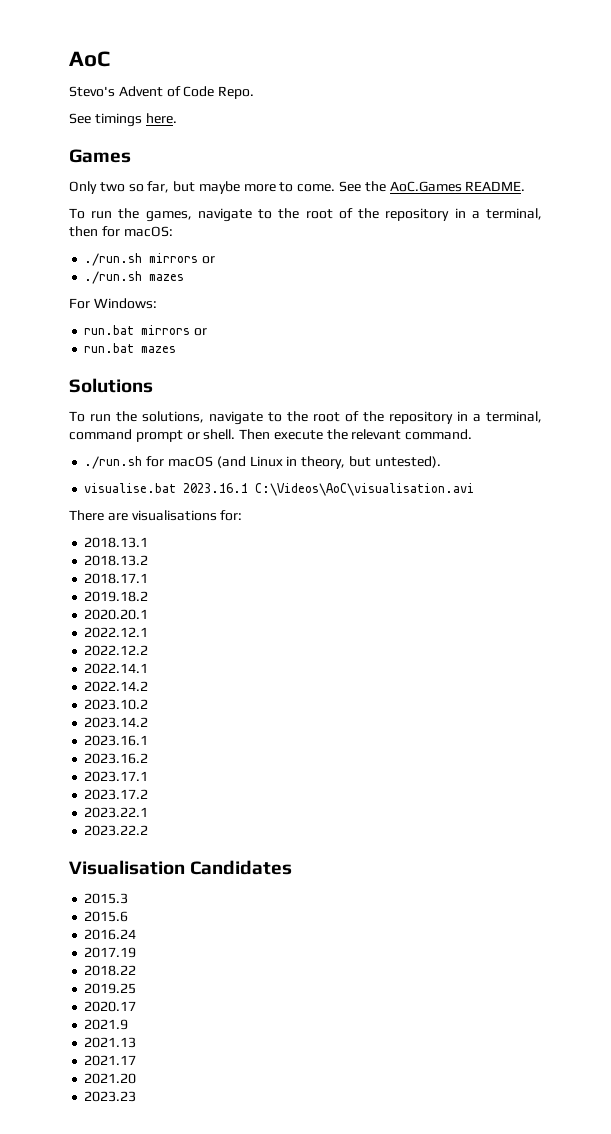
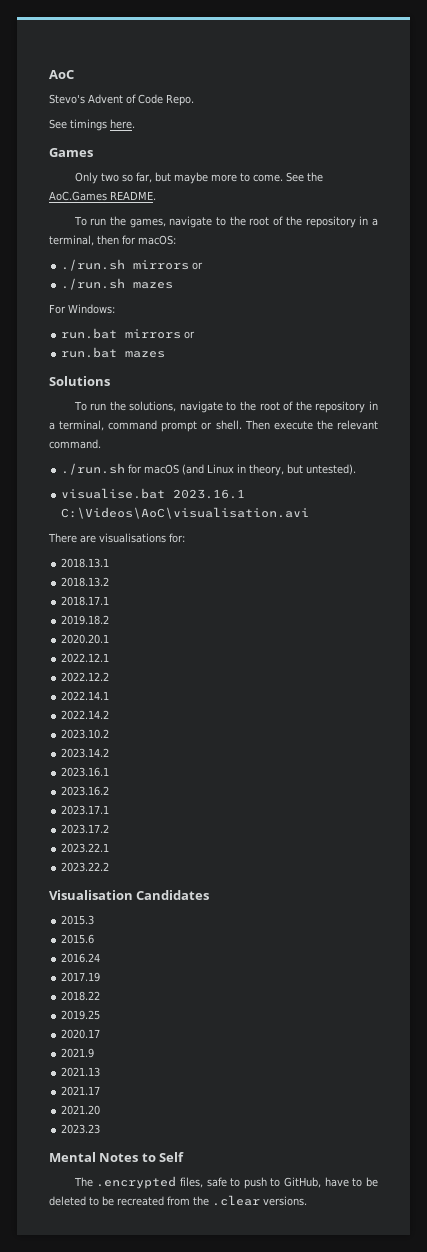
+ Mental Notes to Self
+ The .encrypted files, safe to push to GitHub, have to be deleted to be recreated from the .clear versions.

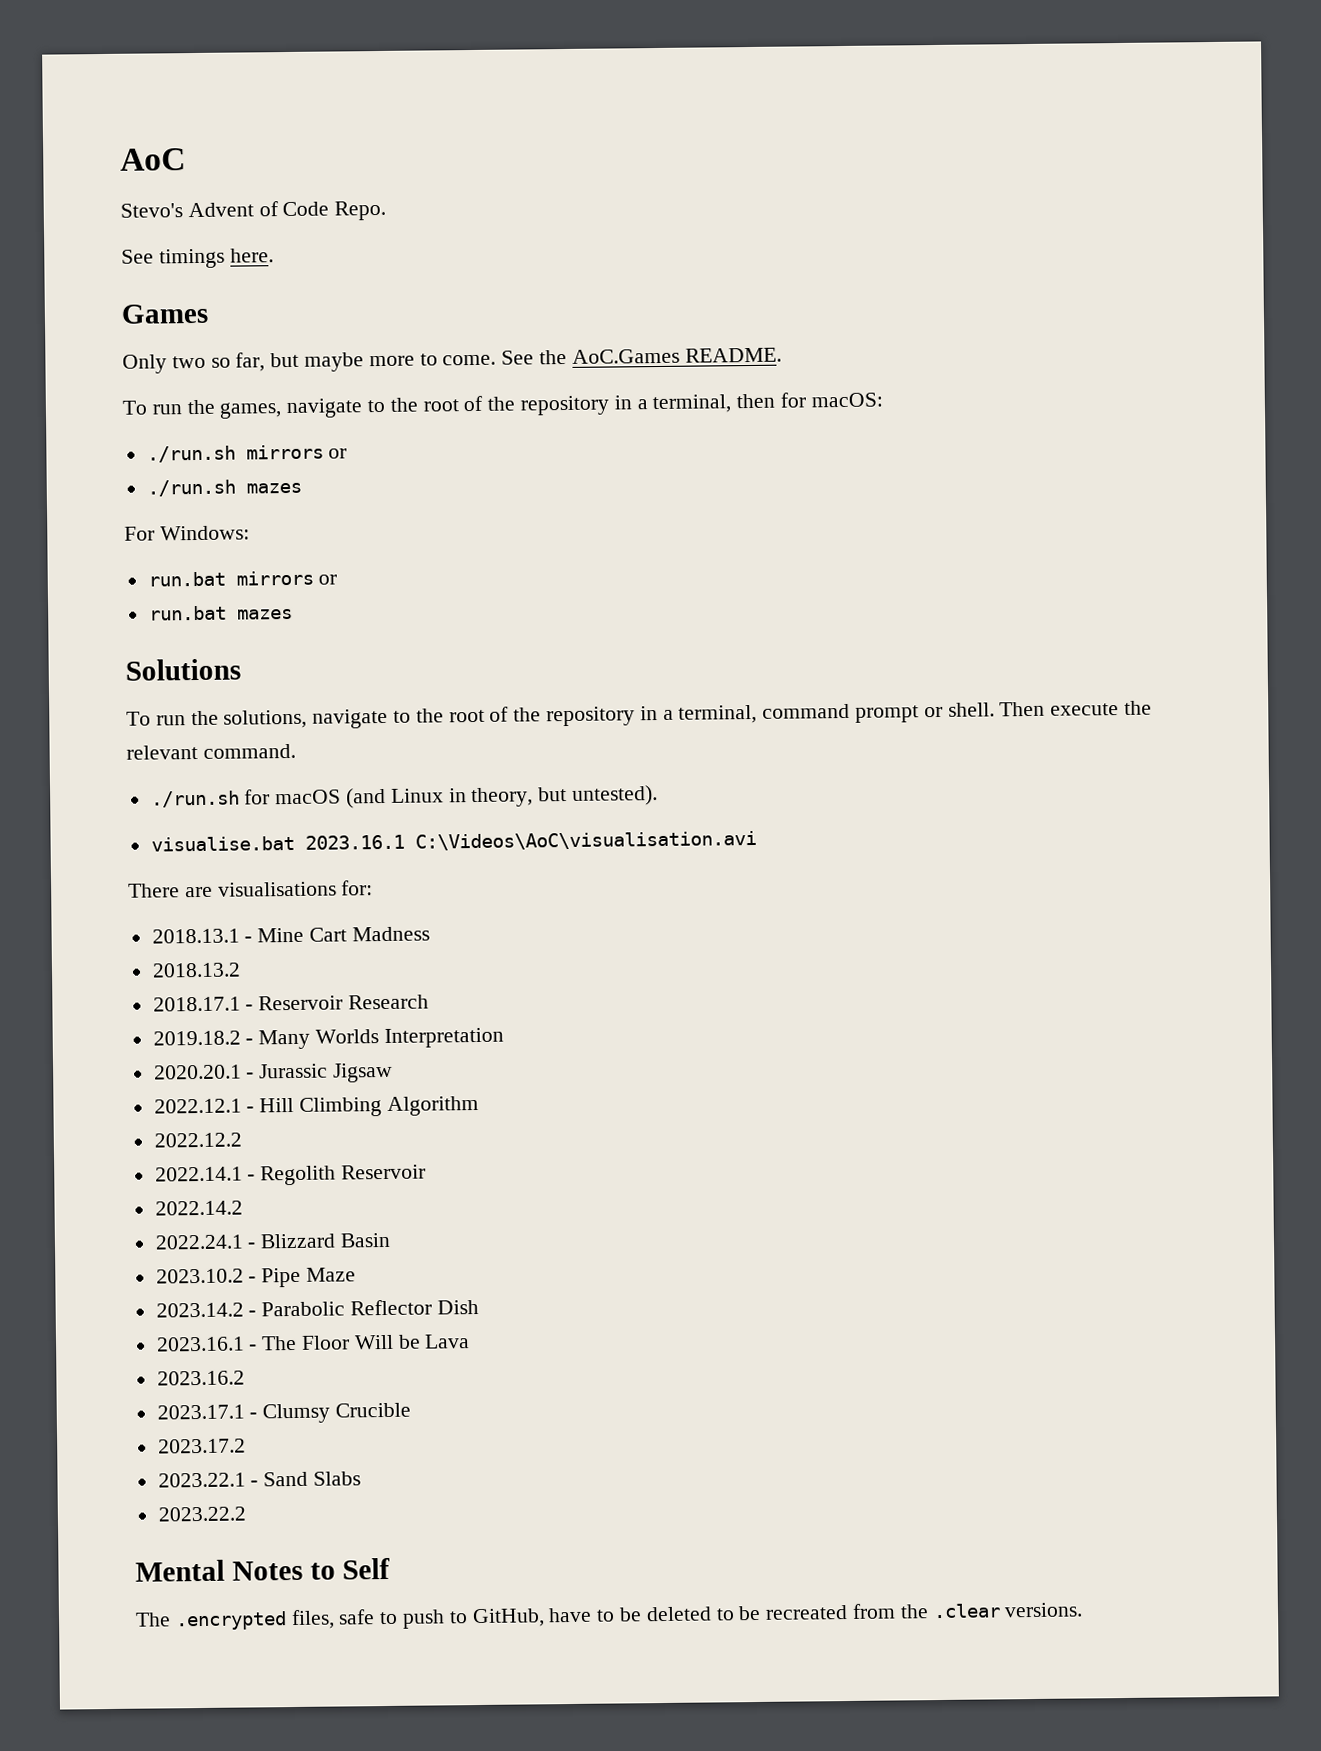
- 2018.13.1
+ 2018.13.1 - Mine Cart Madness
  2018.13.2
- 2018.17.1
- 2019.18.2
- 2020.20.1
- 2022.12.1
+ 2018.17.1 - Reservoir Research
+ 2019.18.2 - Many Worlds Interpretation
+ 2020.20.1 - Jurassic Jigsaw
+ 2022.12.1 - Hill Climbing Algorithm
  2022.12.2
- 2022.14.1
+ 2022.14.1 - Regolith Reservoir
  2022.14.2
- 2023.10.2
- 2023.14.2
- 2023.16.1
+ 2022.24.1 - Blizzard Basin
+ 2023.10.2 - Pipe Maze
+ 2023.14.2 - Parabolic Reflector Dish
+ 2023.16.1 - The Floor Will be Lava
- 2023.17.1
+ 2023.17.1 - Clumsy Crucible
- 2023.22.1
+ 2023.22.1 - Sand Slabs
  2023.22.2
- Visualisation Candidates
- 2015.3
- 2015.6
- 2016.24
- 2017.19
- 2018.22
- 2019.25
- 2020.17
- 2021.9
- 2021.13
- 2021.17
- 2021.20
- 2023.23

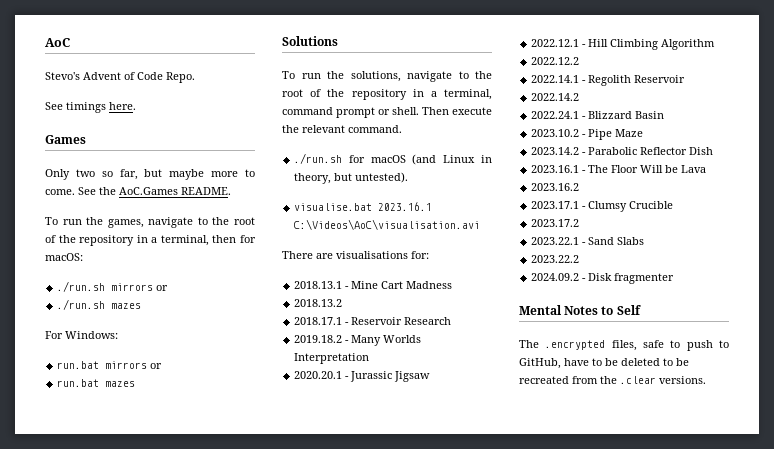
+ 2024.09.2 - Disk fragmenter

